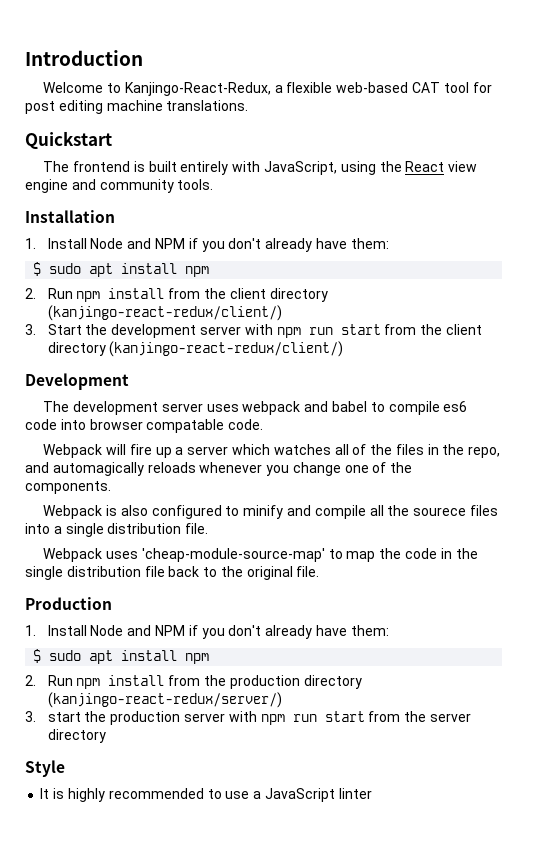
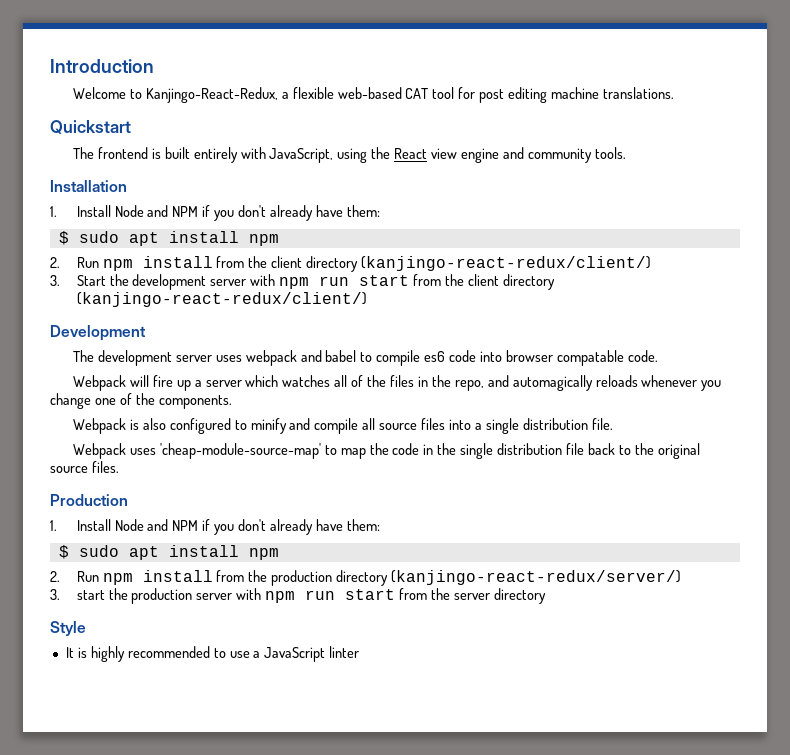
- Webpack is also configured to minify and compile all the sourece files into a single distribution file.
+ Webpack is also configured to minify and compile all source files into a single distribution file.
- Webpack uses 'cheap-module-source-map' to map the code in the single distribution file back to the original file.
+ Webpack uses 'cheap-module-source-map' to map the code in the single distribution file back to the original source files.

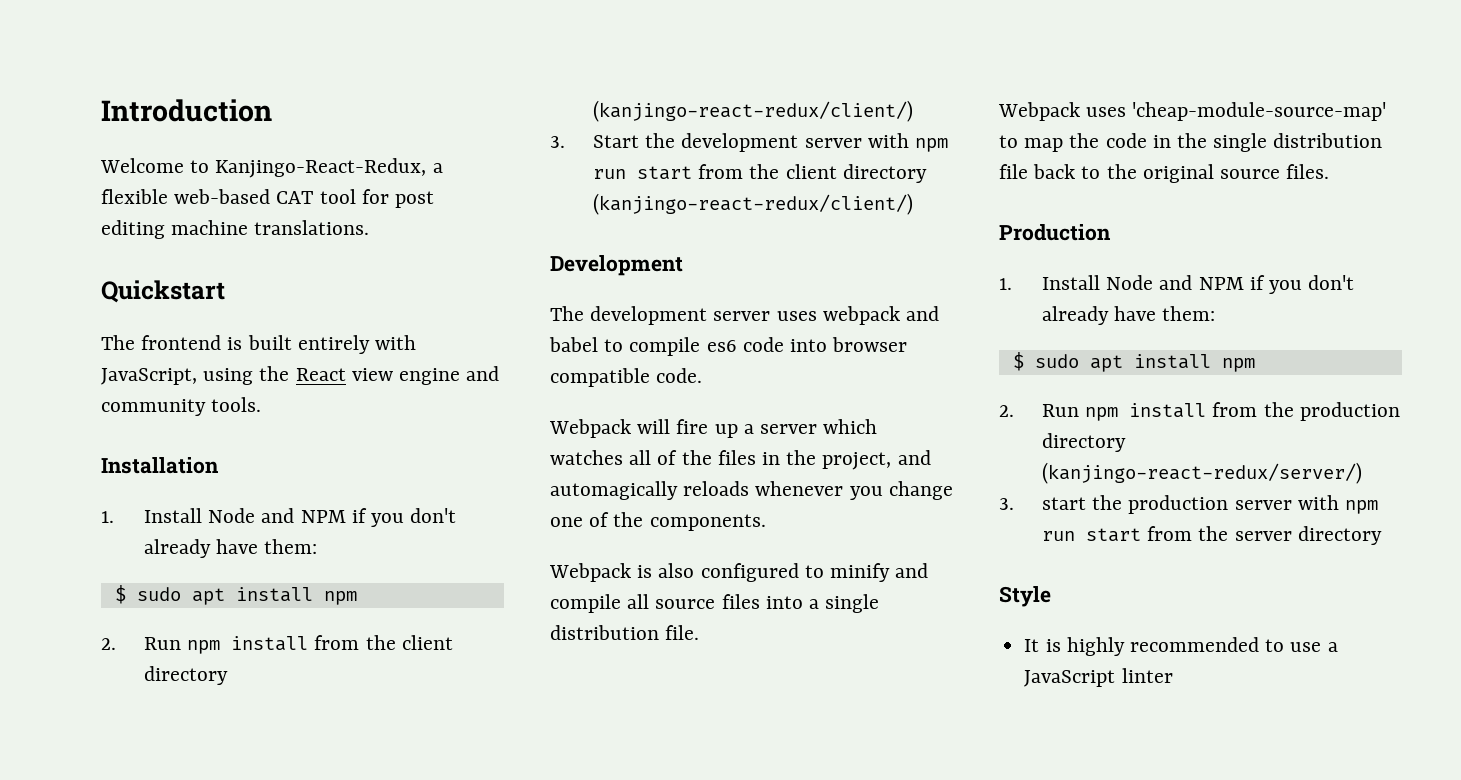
- The development server uses webpack and babel to compile es6 code into browser compatable code.
+ The development server uses webpack and babel to compile es6 code into browser compatible code.
- Webpack will fire up a server which watches all of the files in the repo, and automagically reloads whenever you change one of the components.
+ Webpack will fire up a server which watches all of the files in the project, and automagically reloads whenever you change one of the components.

